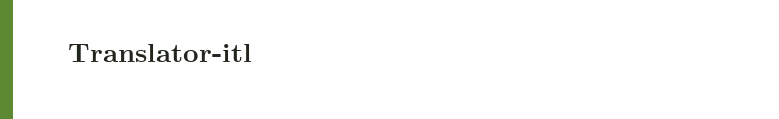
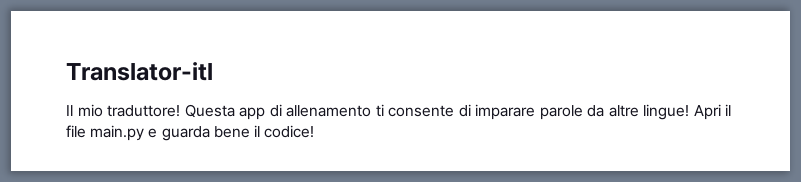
+ Il mio traduttore! Questa app di allenamento ti consente di imparare parole da altre lingue! Apri il file main.py e guarda bene il codice!

